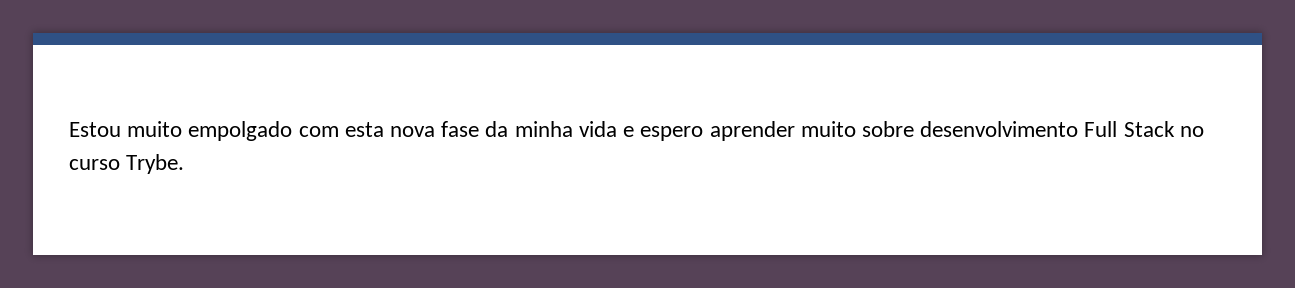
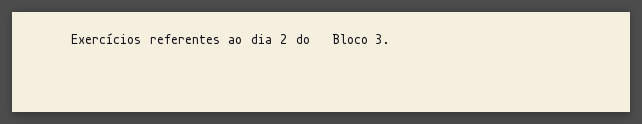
- Estou muito empolgado com esta nova fase da minha vida e espero aprender muito sobre desenvolvimento Full Stack no curso Trybe.
+ Exercícios referentes ao dia 2 do Bloco 3.

